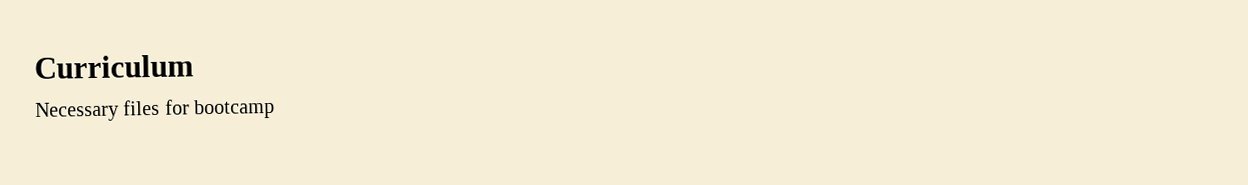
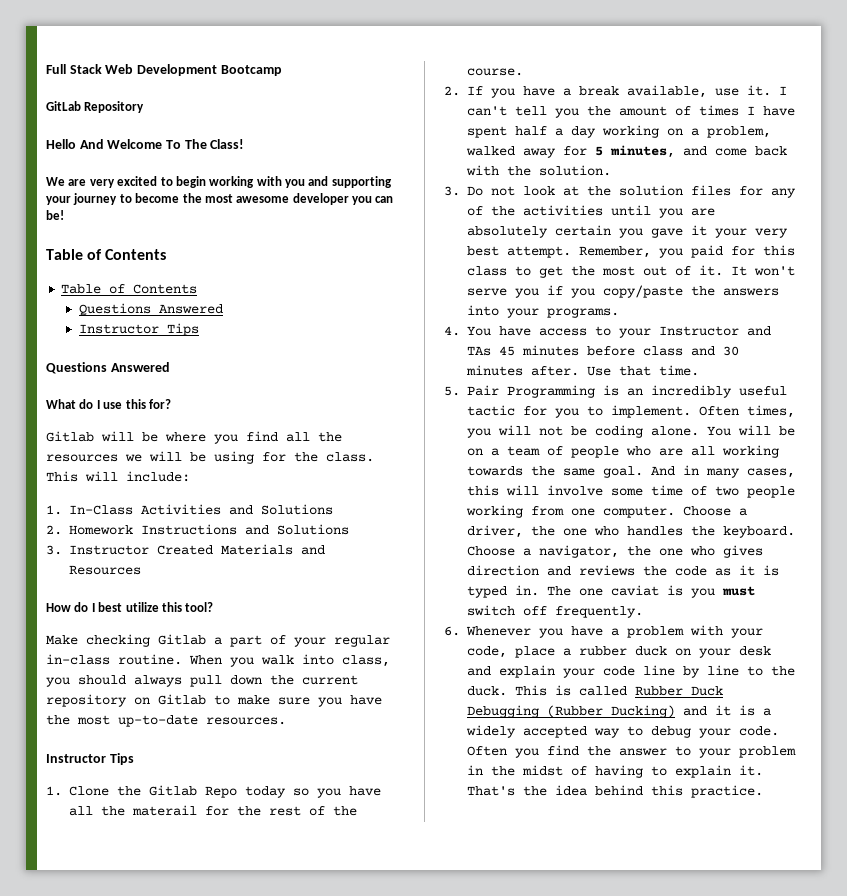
- Curriculum
- Necessary files for bootcamp
+ Full Stack Web Development Bootcamp
+ GitLab Repository
+ Hello And Welcome To The Class!
+ We are very excited to begin working with you and supporting your journey to become the most awesome developer you can be!
+ Table of Contents
+ Table of Contents
+ Questions Answered
+ Instructor Tips
+ Questions Answered
+ What do I use this for?
+ Gitlab will be where you find all the resources we will be using for the class. This will include:
+ 1. In-Class Activities and Solutions
+ 2. Homework Instructions and Solutions
+ 3. Instructor Created Materials and Resources
+ How do I best utilize this tool?
+ Make checking Gitlab a part of your regular in-class routine. When you walk into class, you should always pull down the current repository on Gitlab to make sure you have the most up-to-date resources.
+ Instructor Tips
+ 1. Clone the Gitlab Repo today so you have all the materail for the rest of the course.
+ 2. If you have a break available, use it. I can't tell you the amount of times I have spent half a day working on a problem, walked away for 5 minutes, and come back with the solution.
+ 3. Do not look at the solution files for any of the activities until you are absolutely certain you gave it your very best attempt. Remember, you paid for this class to get the most out of it. It won't serve you if you copy/paste the answers into your programs.
+ 4. You have access to your Instructor and TAs 45 minutes before class and 30 minutes after. Use that time.
+ 5. Pair Programming is an incredibly useful tactic for you to implement. Often times, you will not be coding alone. You will be on a team of people who are all working towards the same goal. And in many cases, this will involve some time of two people working from one computer. Choose a driver, the one who handles the keyboard. Choose a navigator, the one who gives direction and reviews the code as it is typed in. The one caviat is you must switch off frequently.
+ 6. Whenever you have a problem with your code, place a rubber duck on your desk and explain your code line by line to the duck. This is called Rubber Duck Debugging (Rubber Ducking) and it is a widely accepted way to debug your code. Often you find the answer to your problem in the midst of having to explain it. That's the idea behind this practice.

